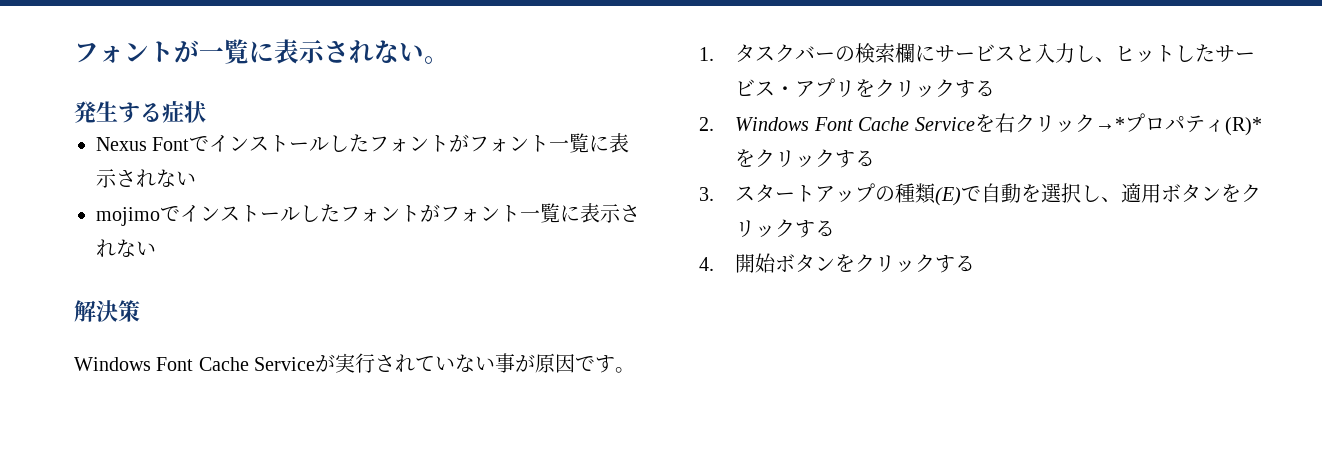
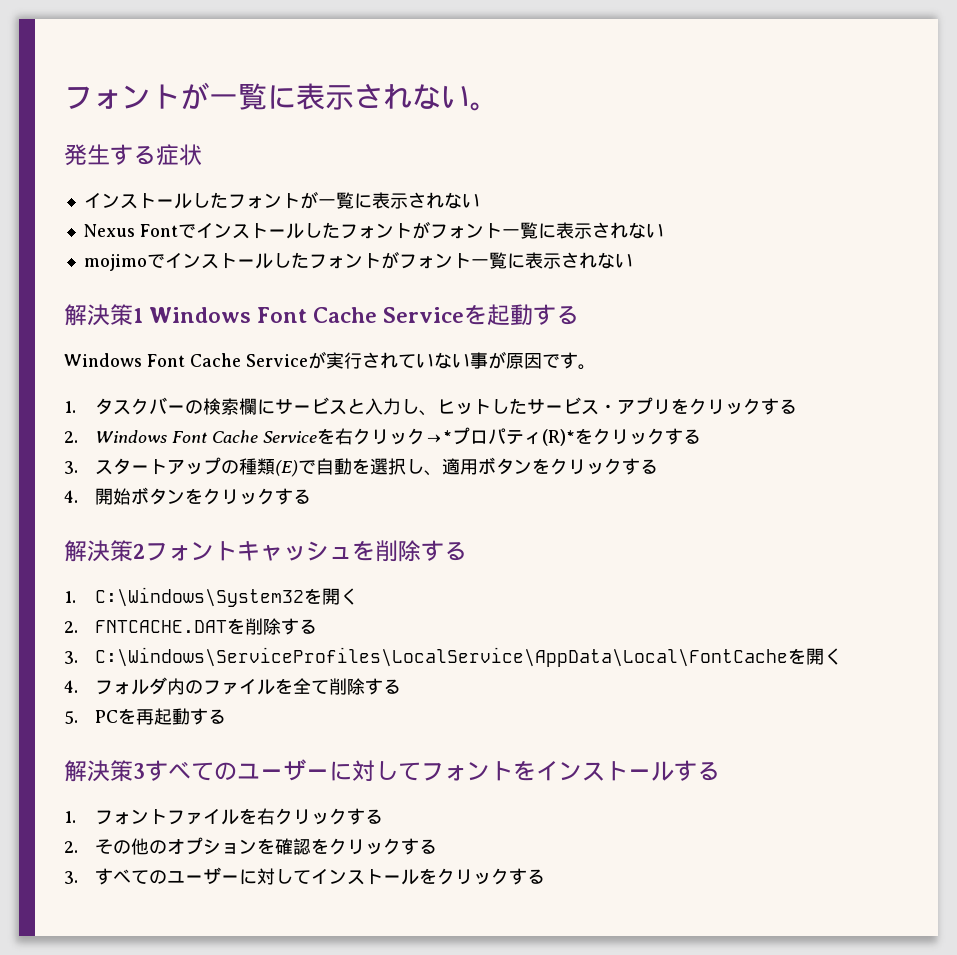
+ インストールしたフォントが一覧に表示されない
- 解決策
+ 解決策1 Windows Font Cache Serviceを起動する
+ 解決策2フォントキャッシュを削除する
+ 1. C:\Windows\System32を開く
+ 2. FNTCACHE.DATを削除する
+ 3. C:\Windows\ServiceProfiles\LocalService\AppData\Local\FontCacheを開く
+ 4.フォルダ内のファイルを全て削除する
+ 5. PCを再起動する
+ 解決策3すべてのユーザーに対してフォントをインストールする
+ 1.フォントファイルを右クリックする
+ 2.その他のオプションを確認をクリックする
+ 3.すべてのユーザーに対してインストールをクリックする

